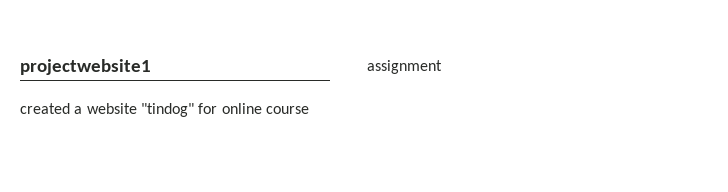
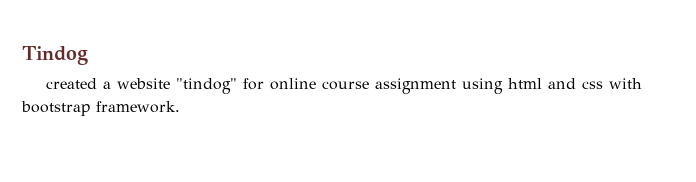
- projectwebsite1
+ Tindog
- created a website "tindog" for online course assignment
+ created a website "tindog" for online course assignment using html and css with bootstrap framework.

